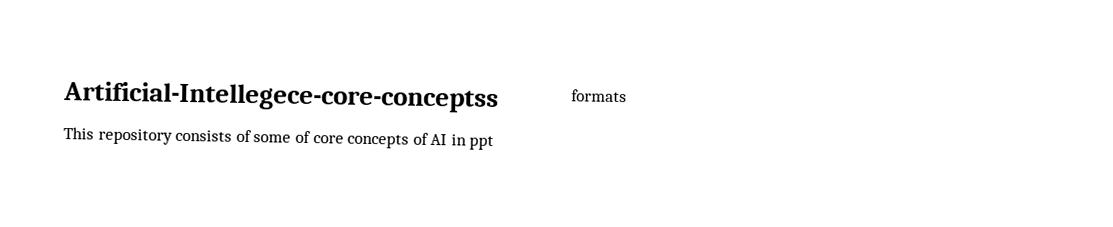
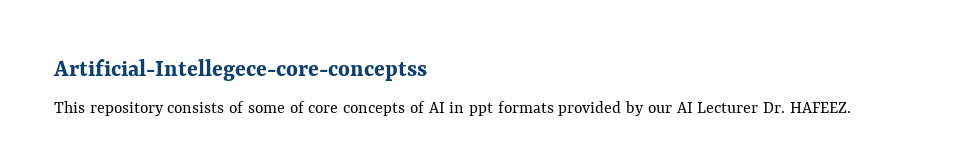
- This repository consists of some of core concepts of AI in ppt formats
+ This repository consists of some of core concepts of AI in ppt formats provided by our AI Lecturer Dr. HAFEEZ.

